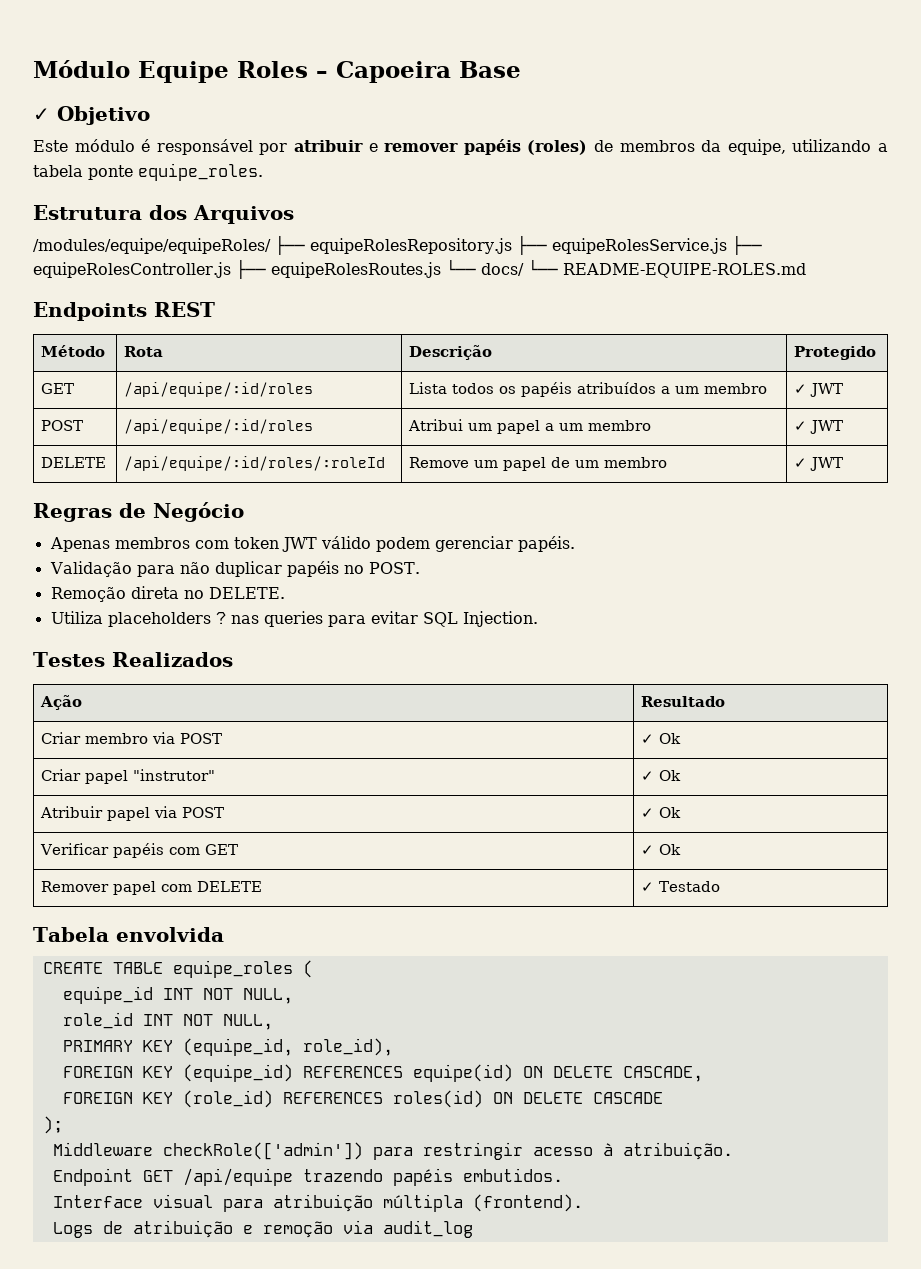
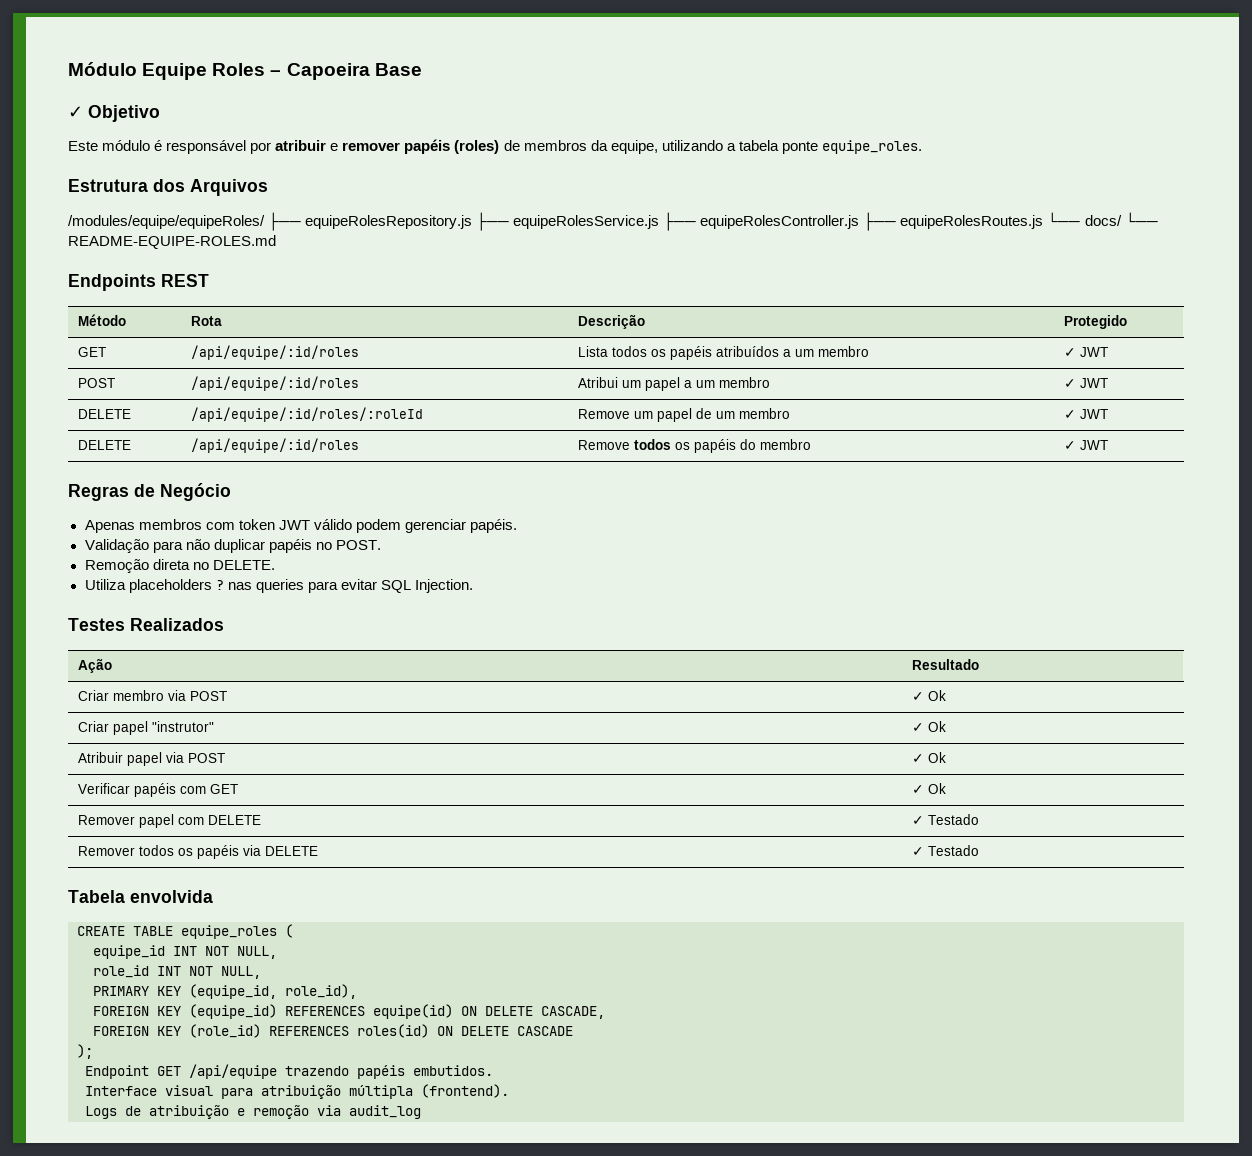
+ DELETE | /api/equipe/:id/roles | Remove todos os papéis do membro | ✓ JWT
+ Remover todos os papéis via DELETE | ✓ Testado
- Middleware checkRole(['admin']) para restringir acesso à atribuição.

